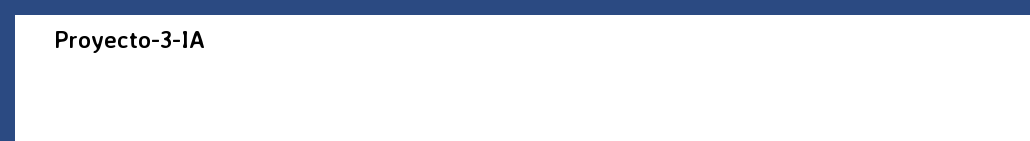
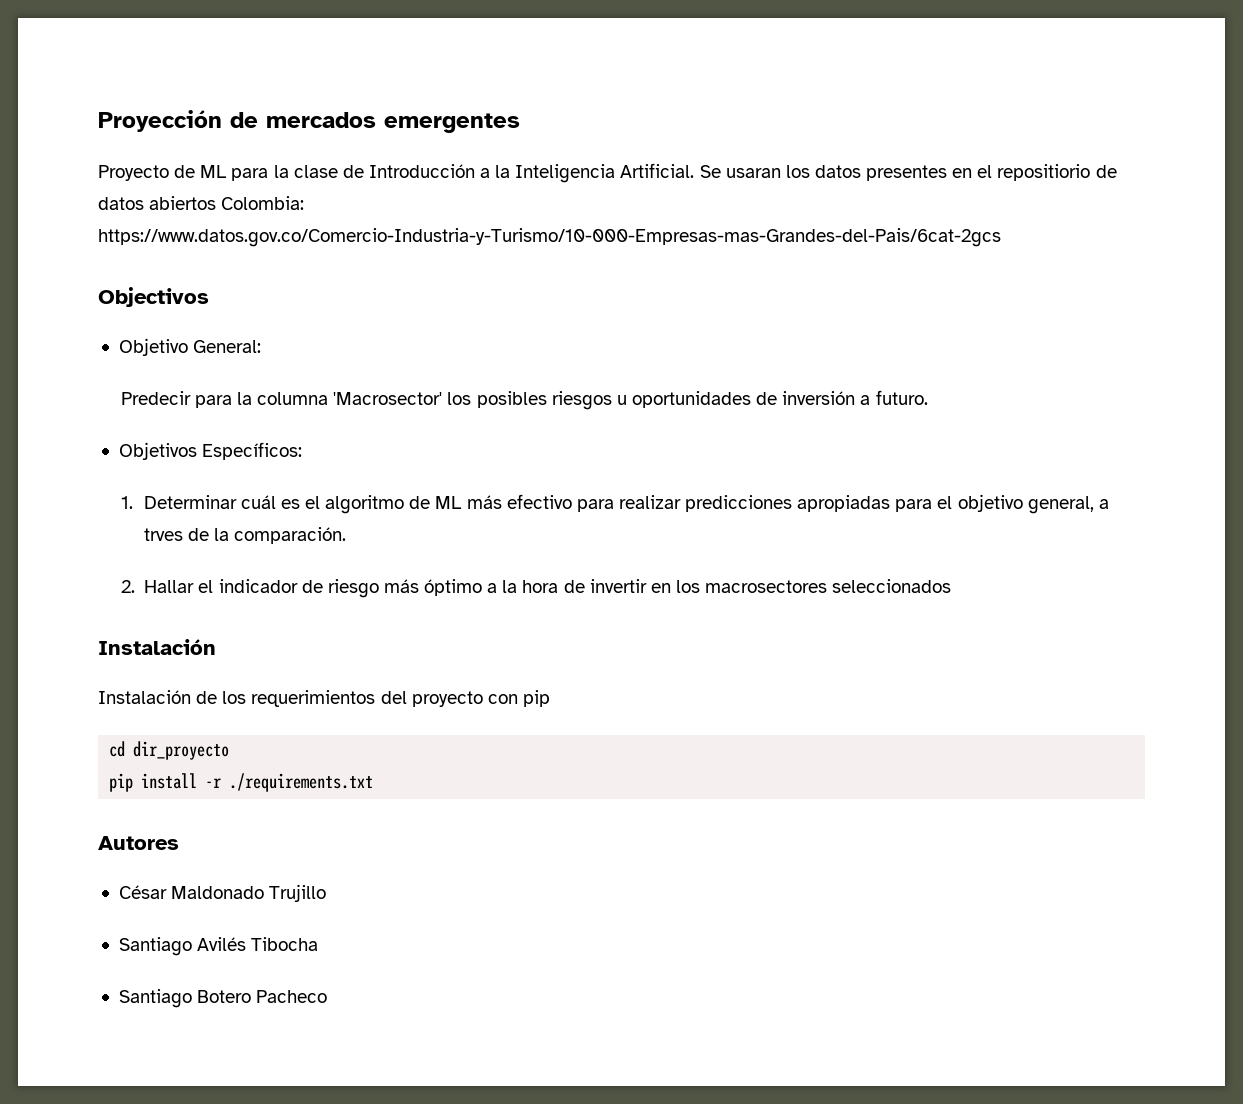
- Proyecto-3-IA
+ Proyección de mercados emergentes
+ Proyecto de ML para la clase de Introducción a la Inteligencia Artificial. Se usaran los datos presentes en el repositiorio de datos abiertos Colombia: https://www.datos.gov.co/Comercio-Industria-y-Turismo/10-000-Empresas-mas-Grandes-del-Pais/6cat-2gcs
+ Objectivos
+ Objetivo General:
+ Predecir para la columna 'Macrosector' los posibles riesgos u oportunidades de inversión a futuro.
+ Objetivos Específicos:
+ 1. Determinar cuál es el algoritmo de ML más efectivo para realizar predicciones apropiadas para el objetivo general, a trves de la comparación.
+ 2. Hallar el indicador de riesgo más óptimo a la hora de invertir en los macrosectores seleccionados
+ Instalación
+ Instalación de los requerimientos del proyecto con pip
+ cd dir_proyecto
+ pip install -r ./requirements.txt
+ Autores
+ César Maldonado Trujillo
+ Santiago Avilés Tibocha
+ Santiago Botero Pacheco

